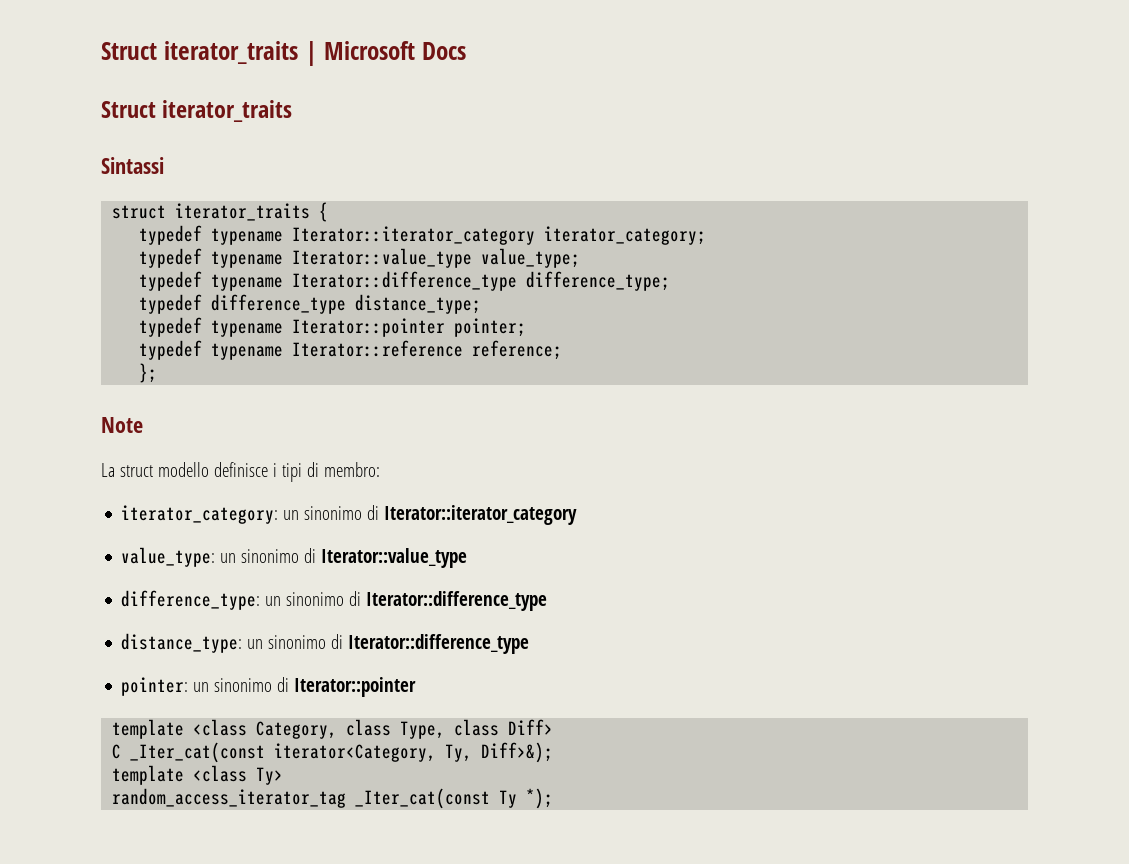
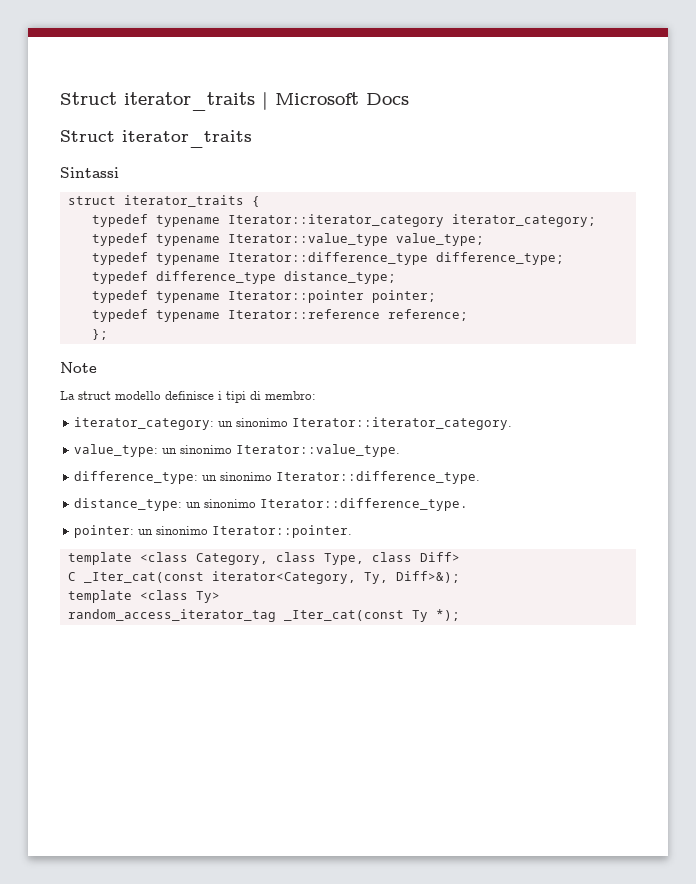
- iterator_category: un sinonimo di Iterator::iterator_category
+ iterator_category: un sinonimo Iterator::iterator_category.
- value_type: un sinonimo di Iterator::value_type
+ value_type: un sinonimo Iterator::value_type.
- difference_type: un sinonimo di Iterator::difference_type
+ difference_type: un sinonimo Iterator::difference_type.
- distance_type: un sinonimo di Iterator::difference_type
+ distance_type: un sinonimo Iterator::difference_type.
- pointer: un sinonimo di Iterator::pointer
+ pointer: un sinonimo Iterator::pointer.

